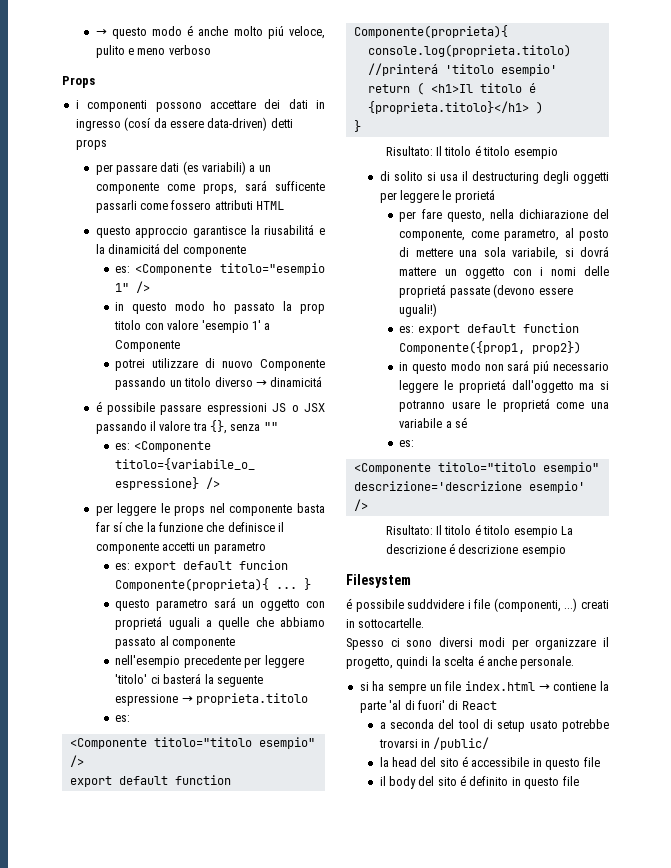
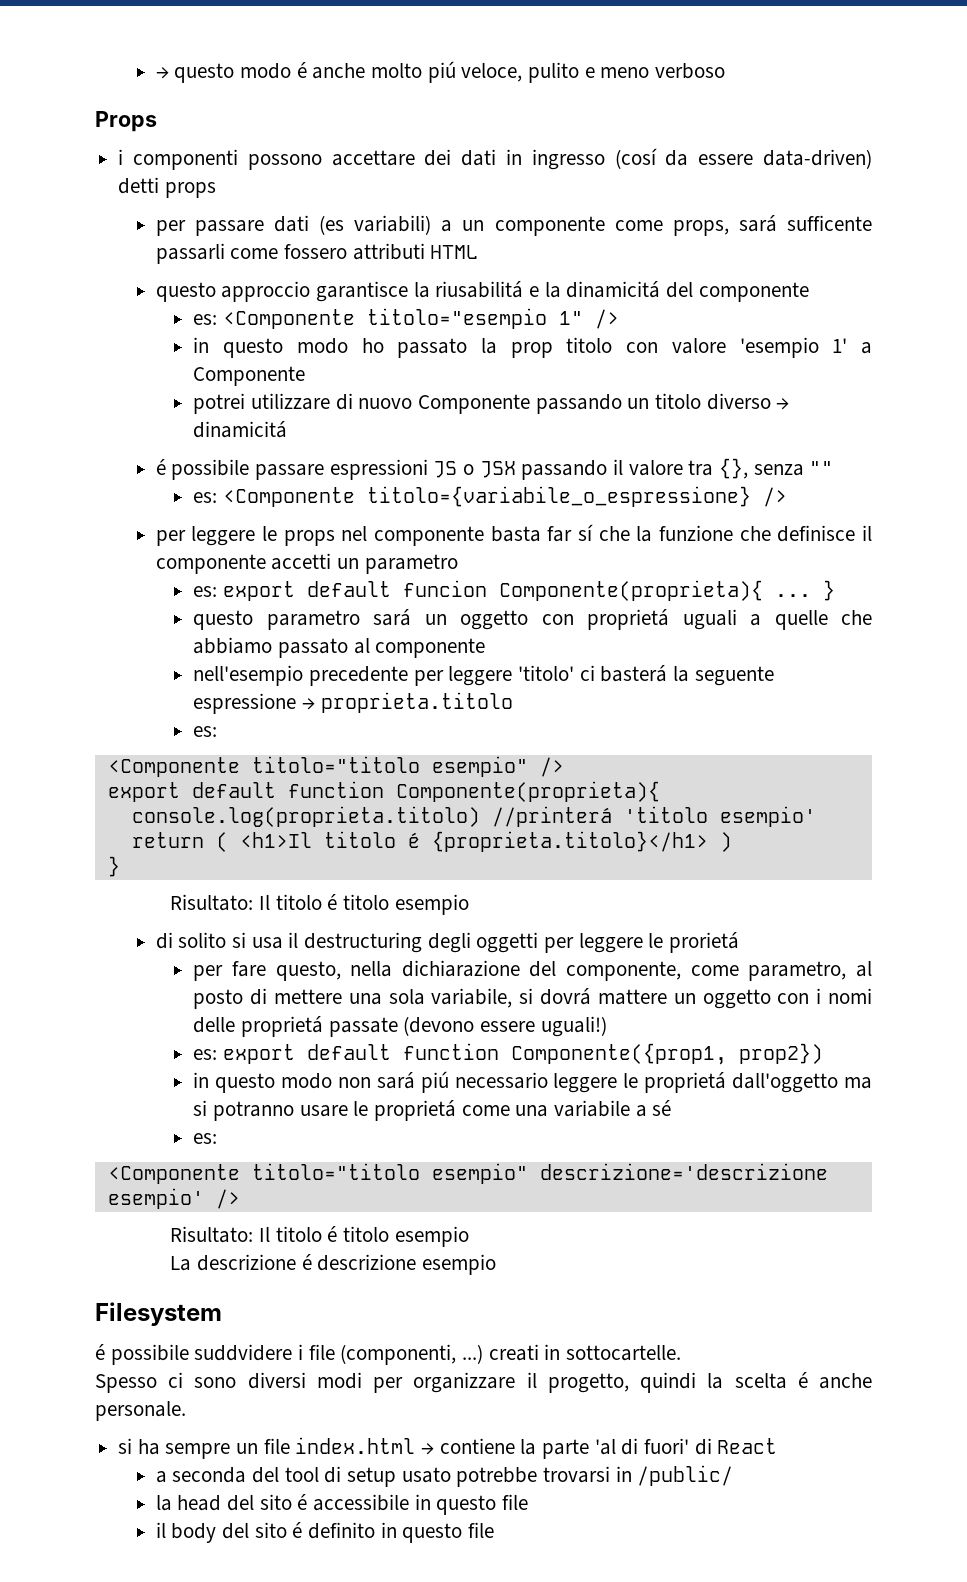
  <Componente titolo="titolo esempio" descrizione='descrizione esempio' />
- Risultato: Il titolo é titolo esempio La descrizione é descrizione esempio
+ Risultato: Il titolo é titolo esempio
+ La descrizione é descrizione esempio

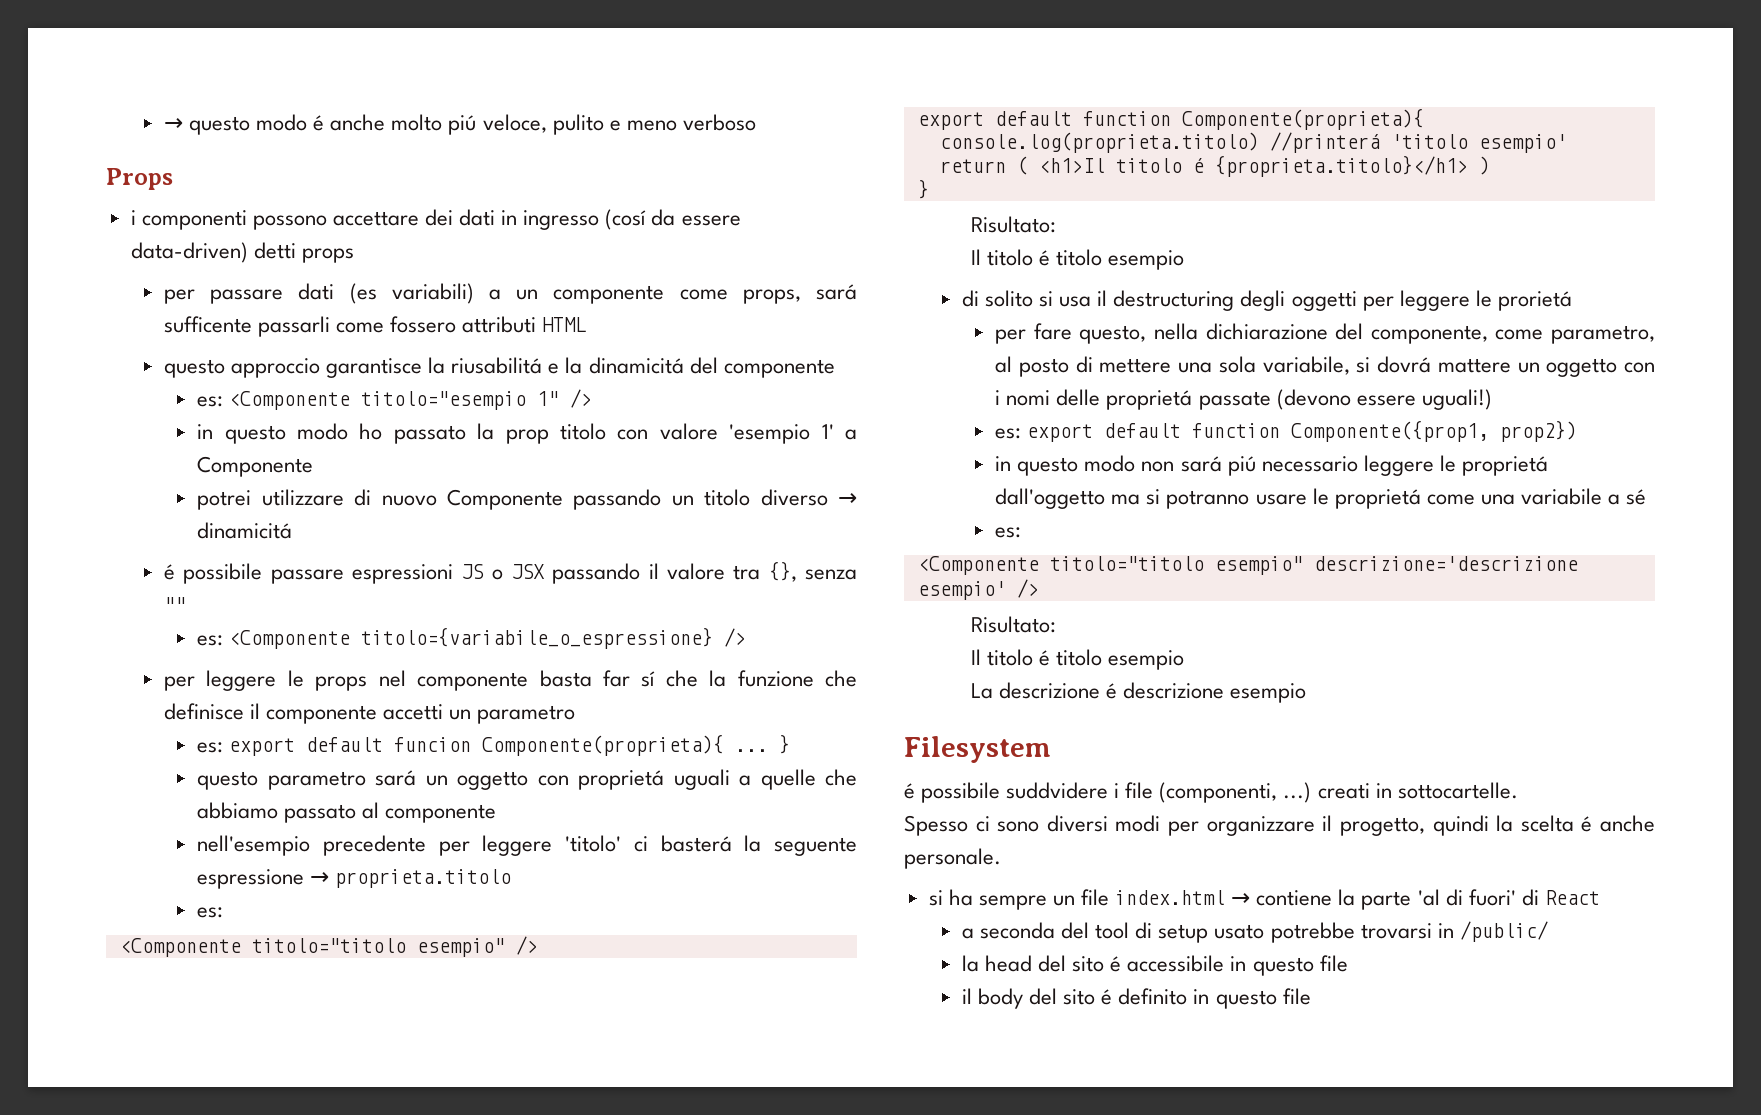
  return ( <h1>Il titolo é {proprieta.titolo}</h1> )
  }
- Risultato: Il titolo é titolo esempio
+ Risultato:
+ Il titolo é titolo esempio
  <Componente titolo="titolo esempio" descrizione='descrizione esempio' />
- Risultato: Il titolo é titolo esempio
+ Risultato:
+ Il titolo é titolo esempio

